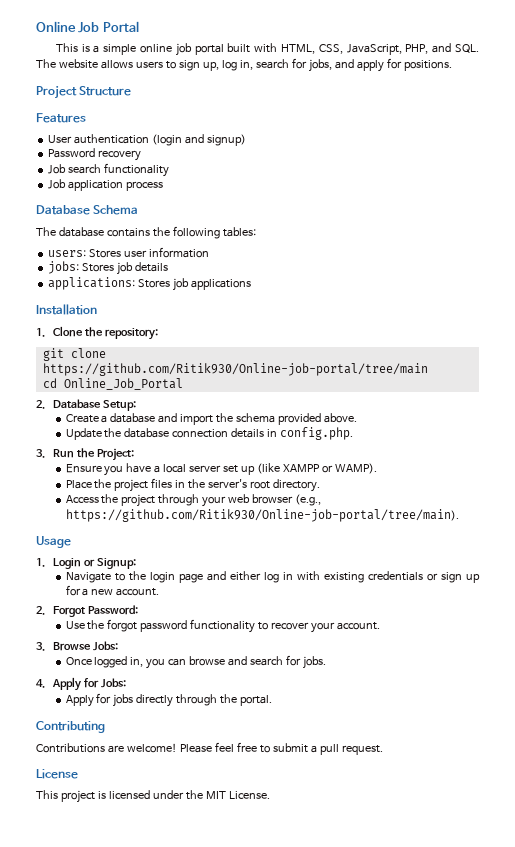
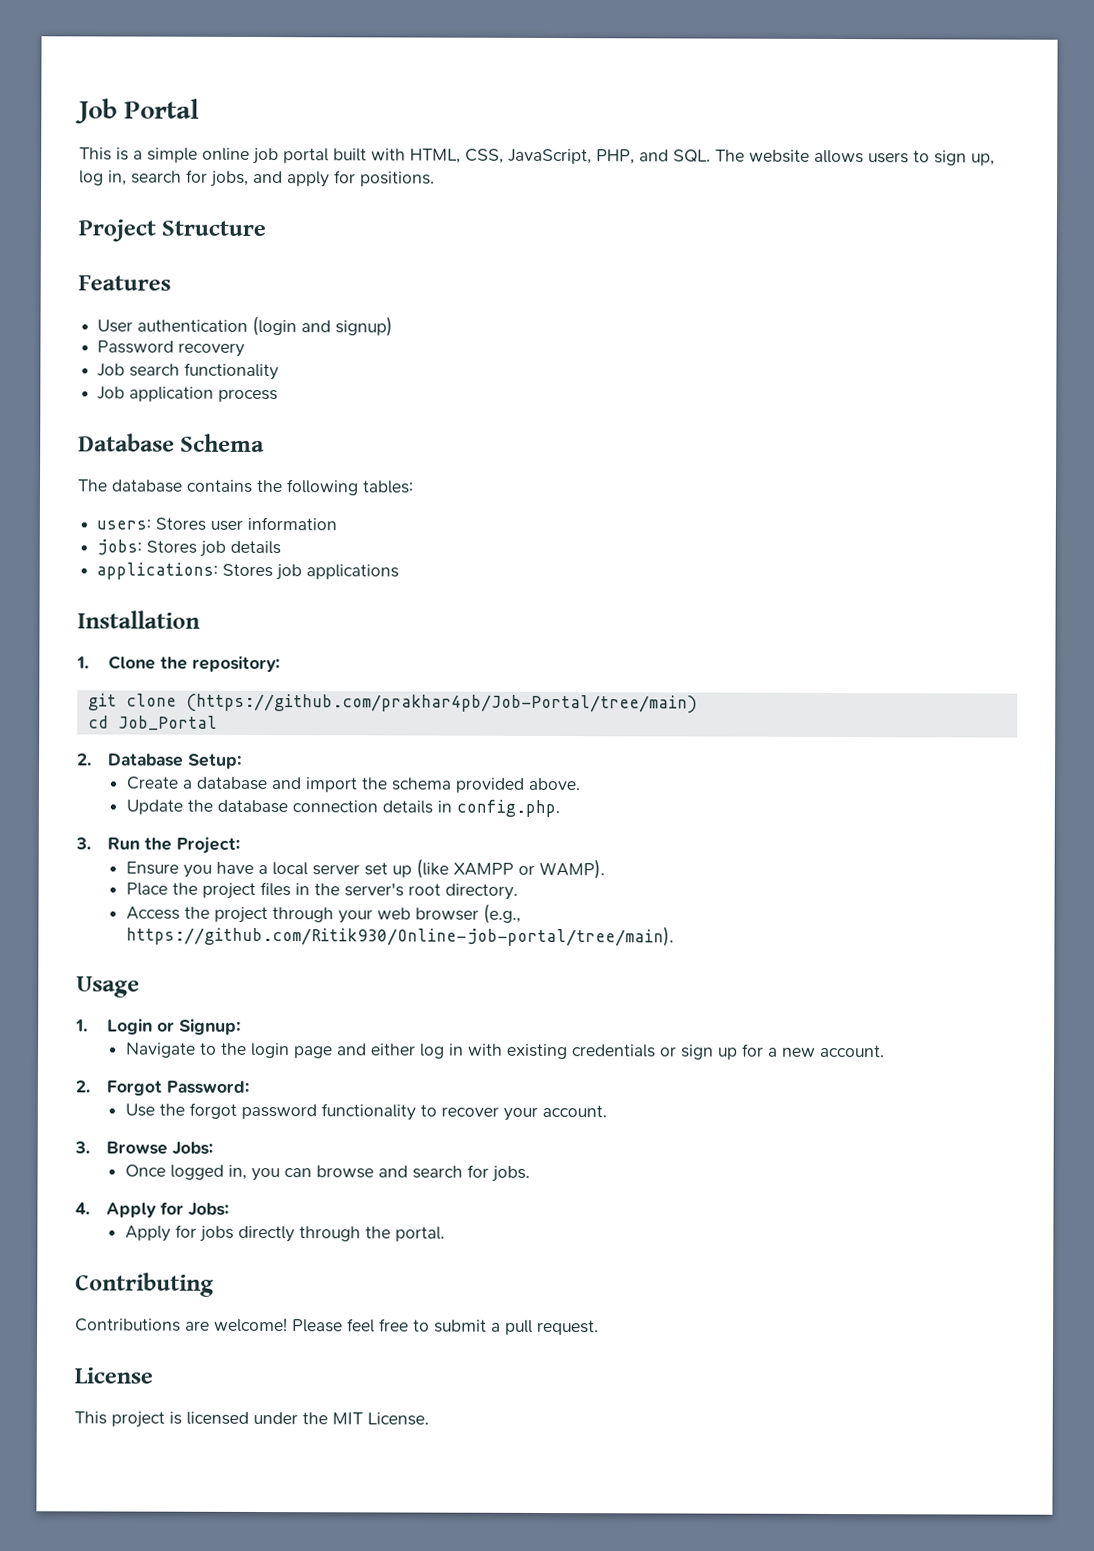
- Online Job Portal
+ Job Portal
- git clone https://github.com/Ritik930/Online-job-portal/tree/main
+ git clone (https://github.com/prakhar4pb/Job-Portal/tree/main)
- cd Online_Job_Portal
+ cd Job_Portal

